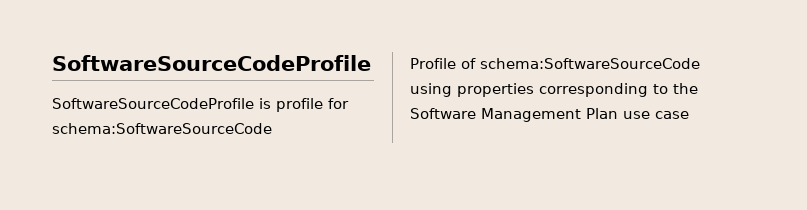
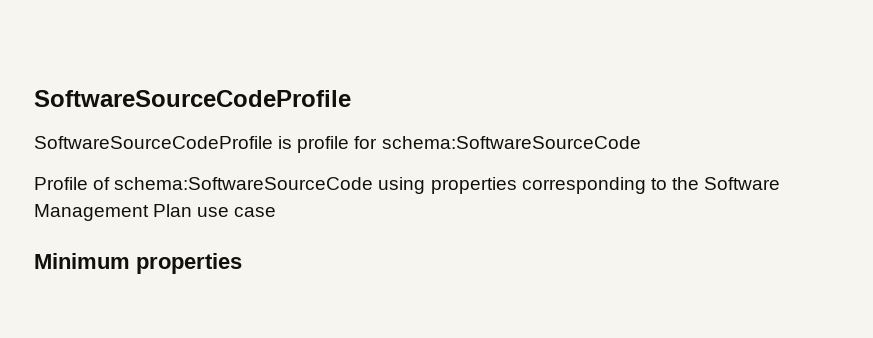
+ Minimum properties

